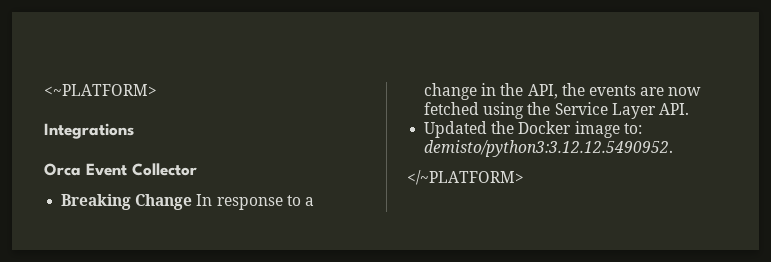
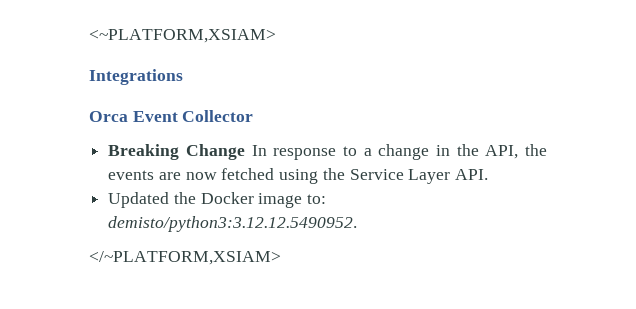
- <~PLATFORM>
+ <~PLATFORM,XSIAM>
- </~PLATFORM>
+ </~PLATFORM,XSIAM>

